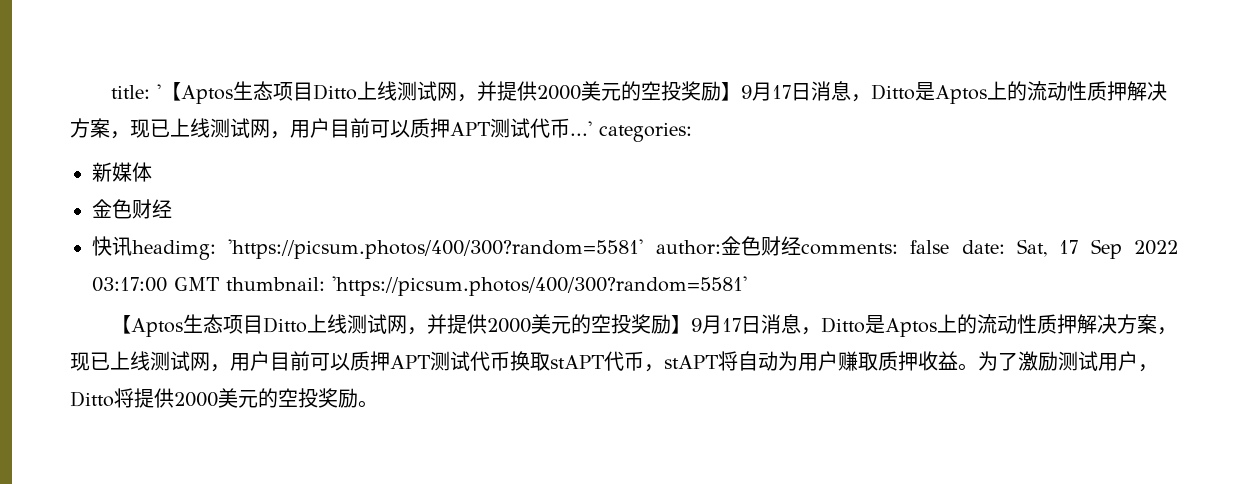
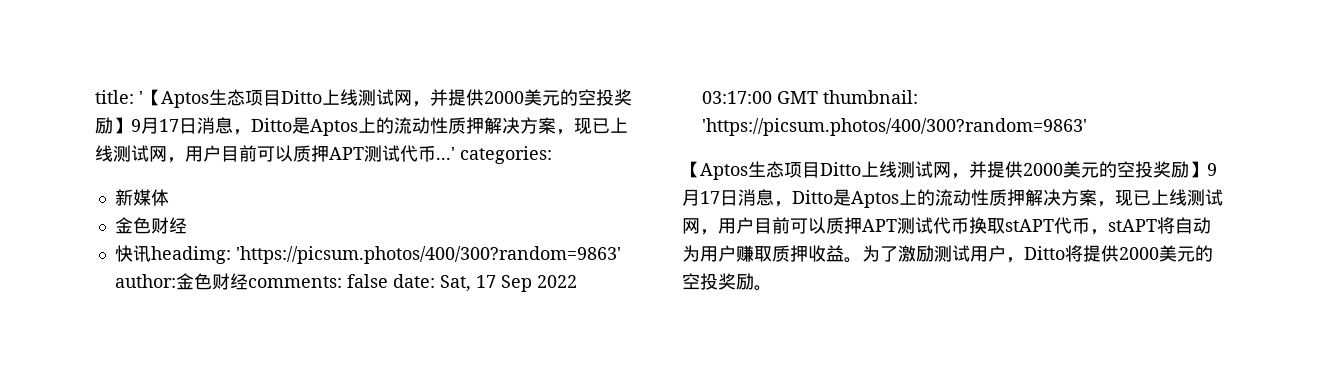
- 快讯headimg: 'https://picsum.photos/400/300?random=5581' author:金色财经comments: false date: Sat, 17 Sep 2022 03:17:00 GMT thumbnail: 'https://picsum.photos/400/300?random=5581'
+ 快讯headimg: 'https://picsum.photos/400/300?random=9863' author:金色财经comments: false date: Sat, 17 Sep 2022 03:17:00 GMT thumbnail: 'https://picsum.photos/400/300?random=9863'

